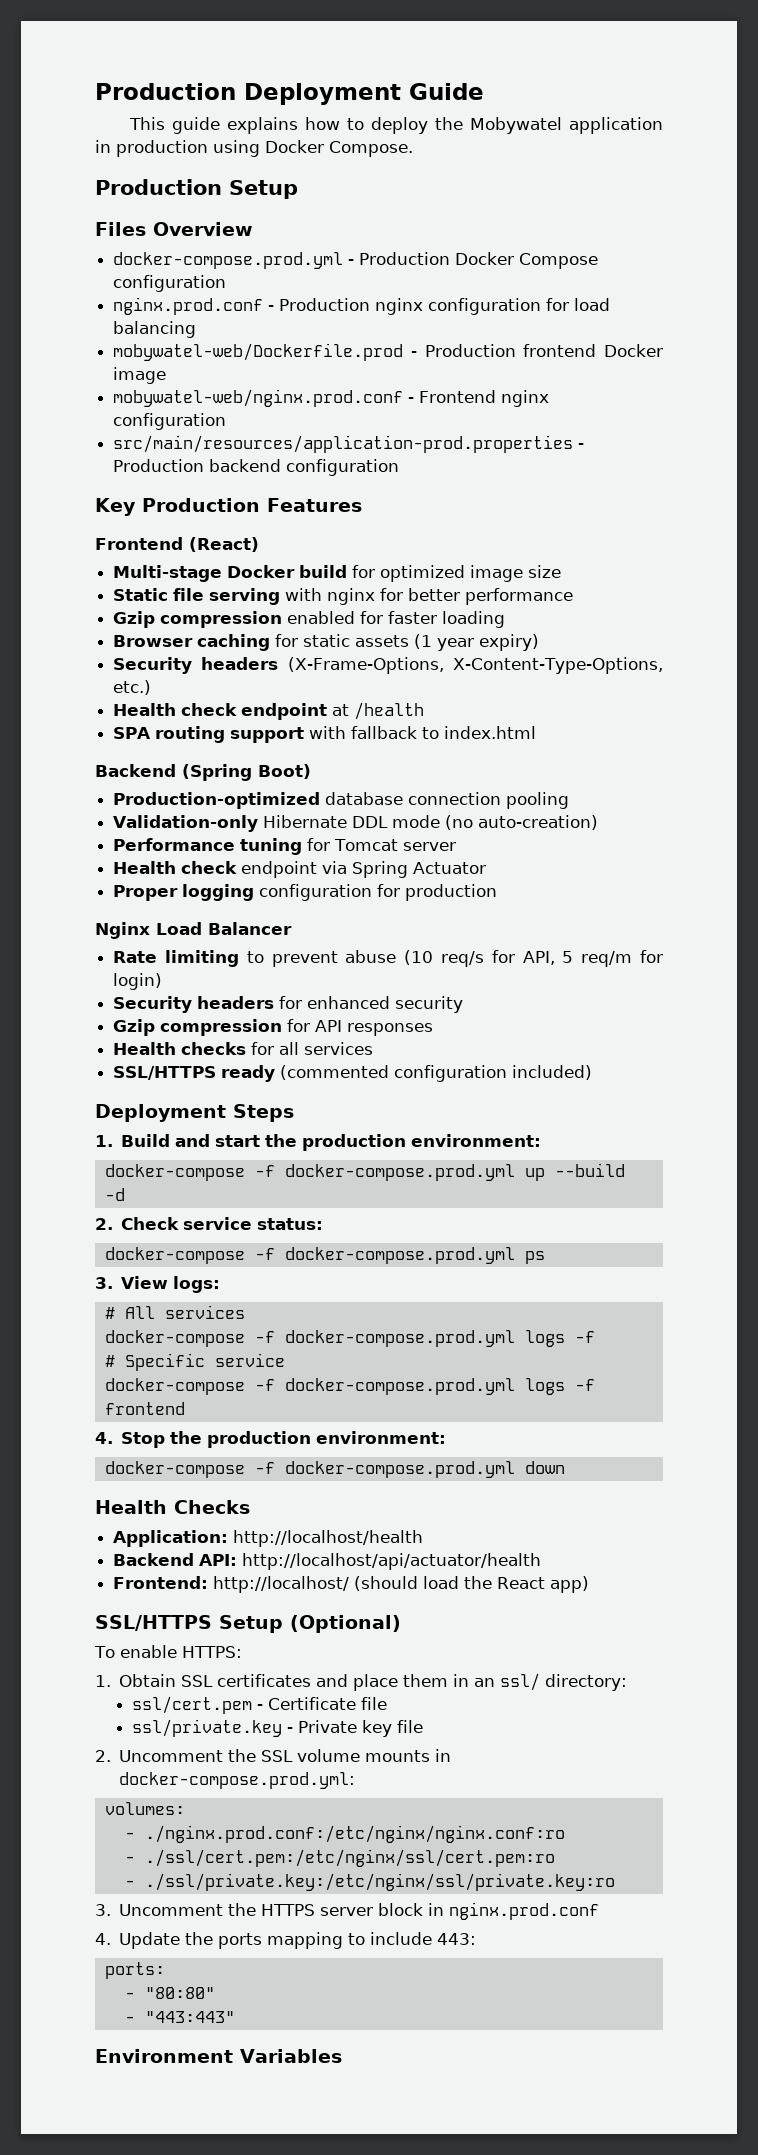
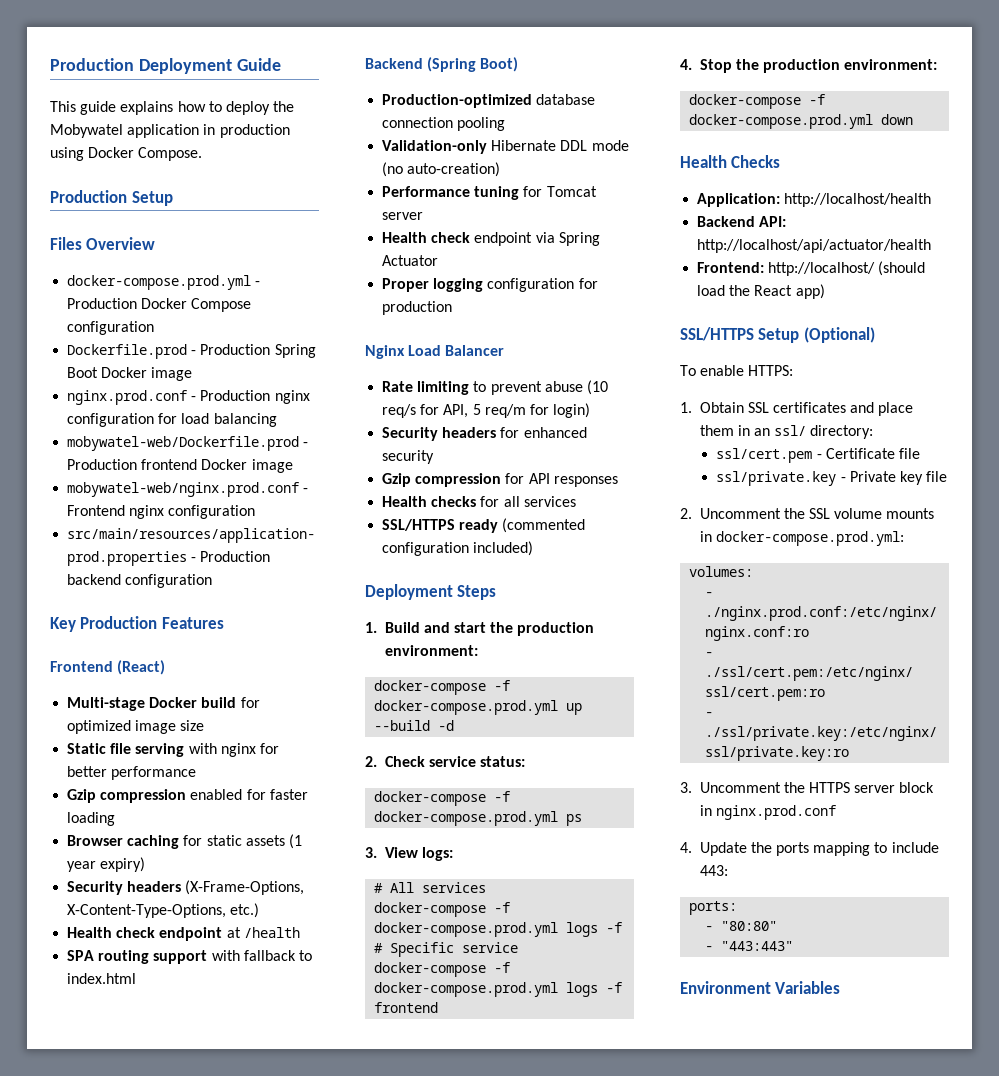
+ Dockerfile.prod - Production Spring Boot Docker image

